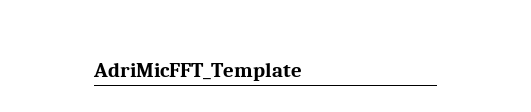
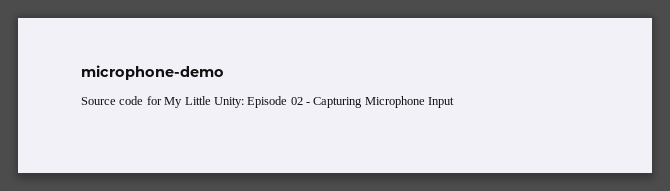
- AdriMicFFT_Template
+ microphone-demo
+ Source code for My Little Unity: Episode 02 - Capturing Microphone Input

